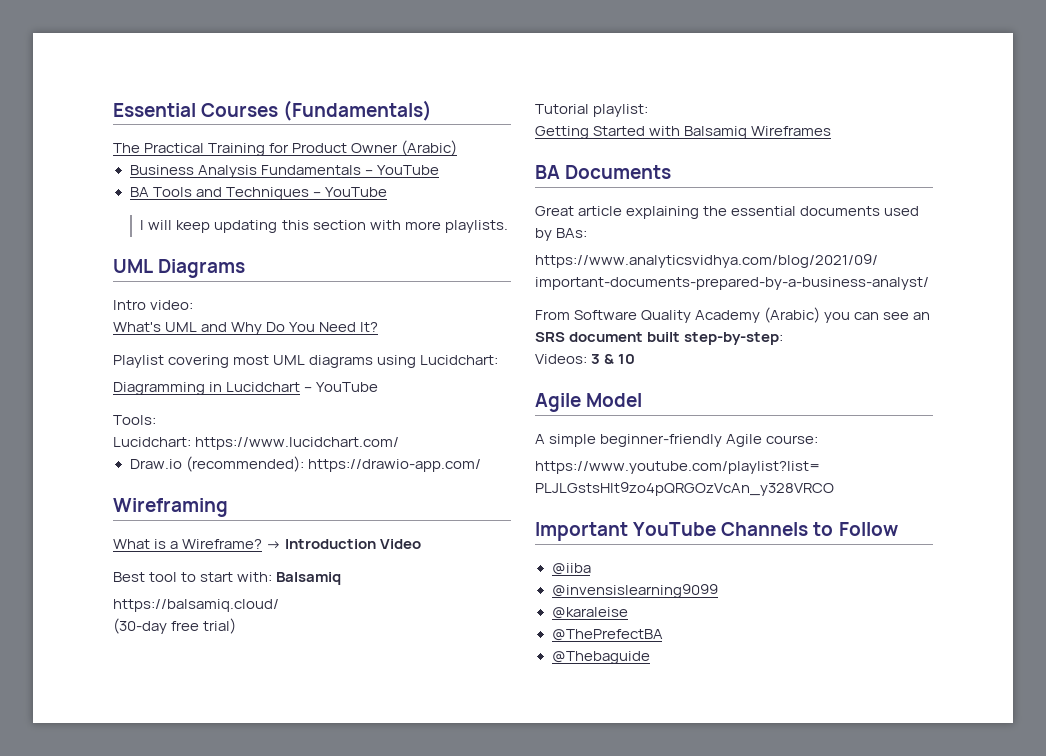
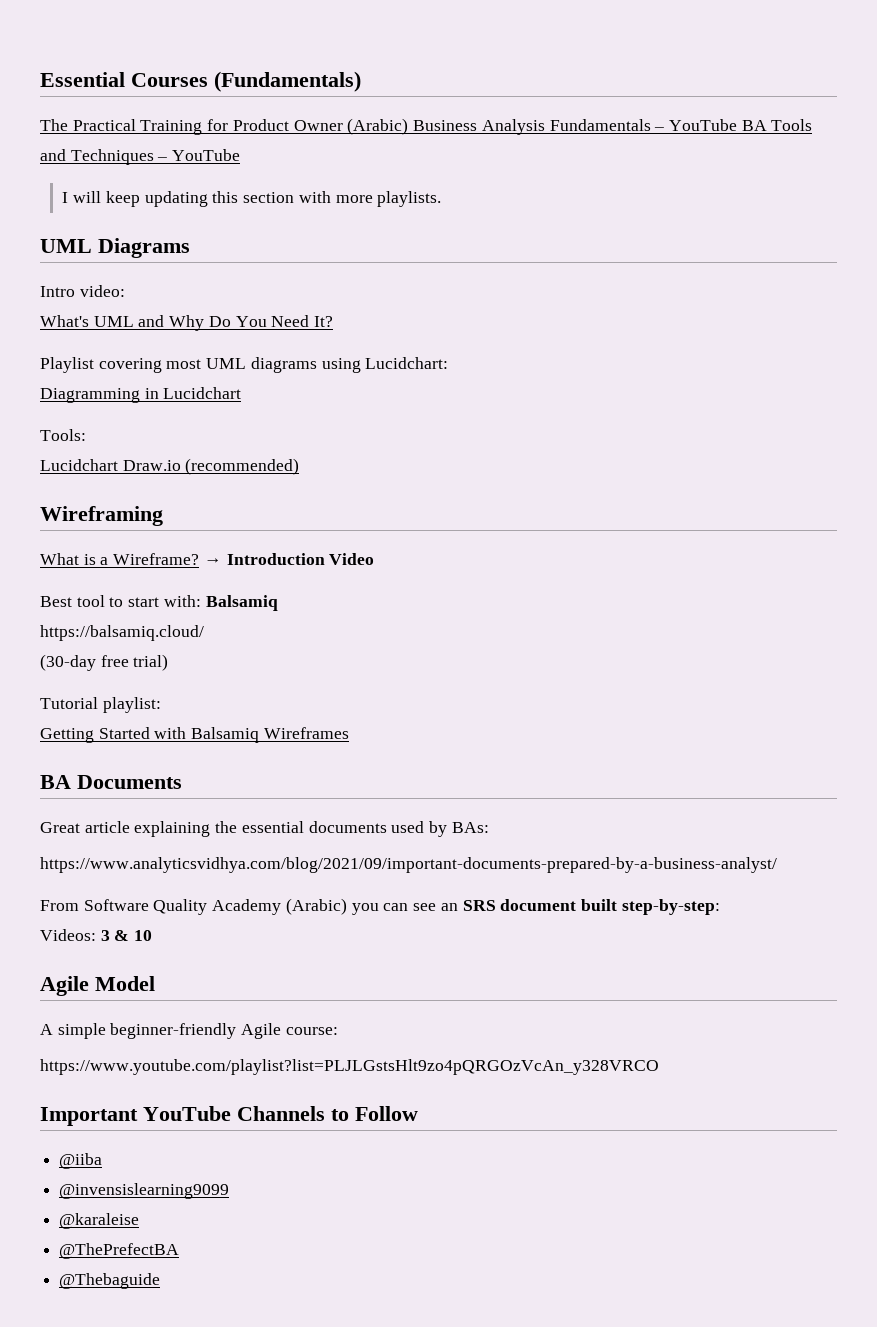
- The Practical Training for Product Owner (Arabic)
- Business Analysis Fundamentals – YouTube
- BA Tools and Techniques – YouTube
+ The Practical Training for Product Owner (Arabic) Business Analysis Fundamentals – YouTube BA Tools and Techniques – YouTube
- Diagramming in Lucidchart – YouTube
+ Diagramming in Lucidchart
- Lucidchart: https://www.lucidchart.com/
- Draw.io (recommended): https://drawio-app.com/
+ Lucidchart Draw.io (recommended)

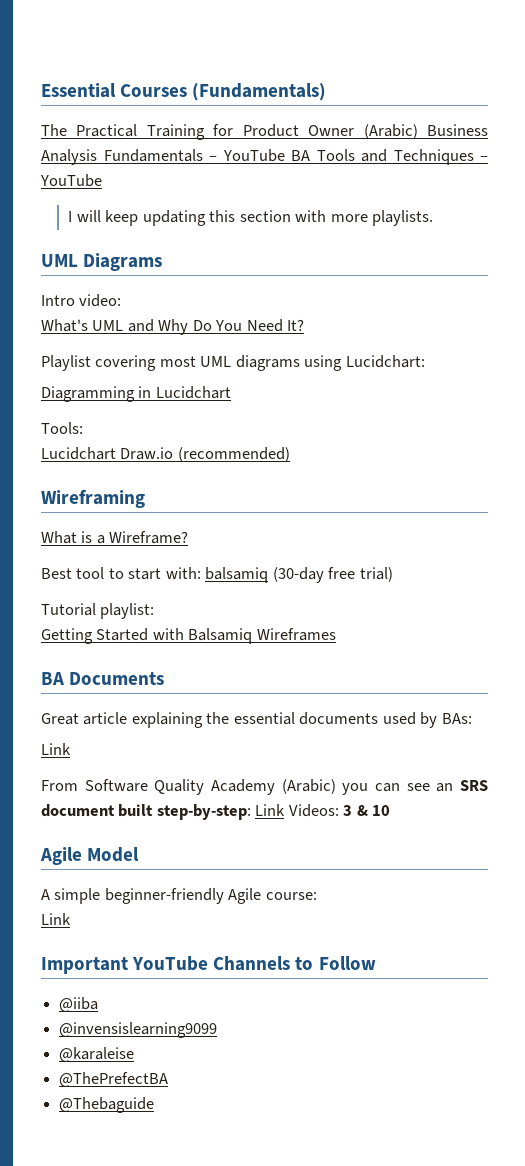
- → Introduction Video
- Best tool to start with: Balsamiq
- https://balsamiq.cloud/
- (30-day free trial)
+ Best tool to start with: balsamiq (30-day free trial)
  Great article explaining the essential documents used by BAs:
- https://www.analyticsvidhya.com/blog/2021/09/important-documents-prepared-by-a-business-analyst/
+ Link
- From Software Quality Academy (Arabic) you can see an SRS document built step-by-step:
- Videos: 3 & 10
+ From Software Quality Academy (Arabic) you can see an SRS document built step-by-step: Link Videos: 3 & 10
  A simple beginner-friendly Agile course:
- https://www.youtube.com/playlist?list=PLJLGstsHlt9zo4pQRGOzVcAn_y328VRCO
+ Link

